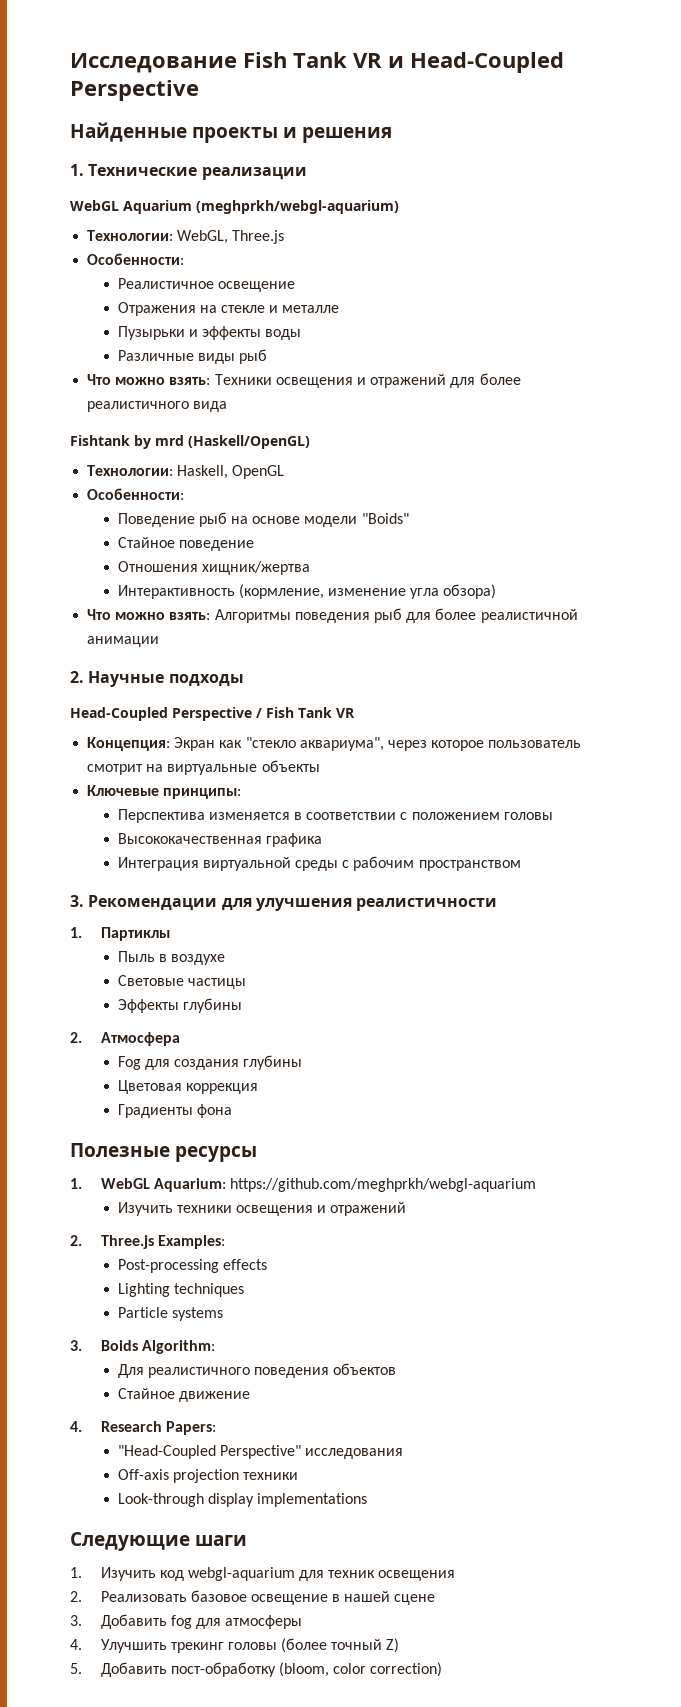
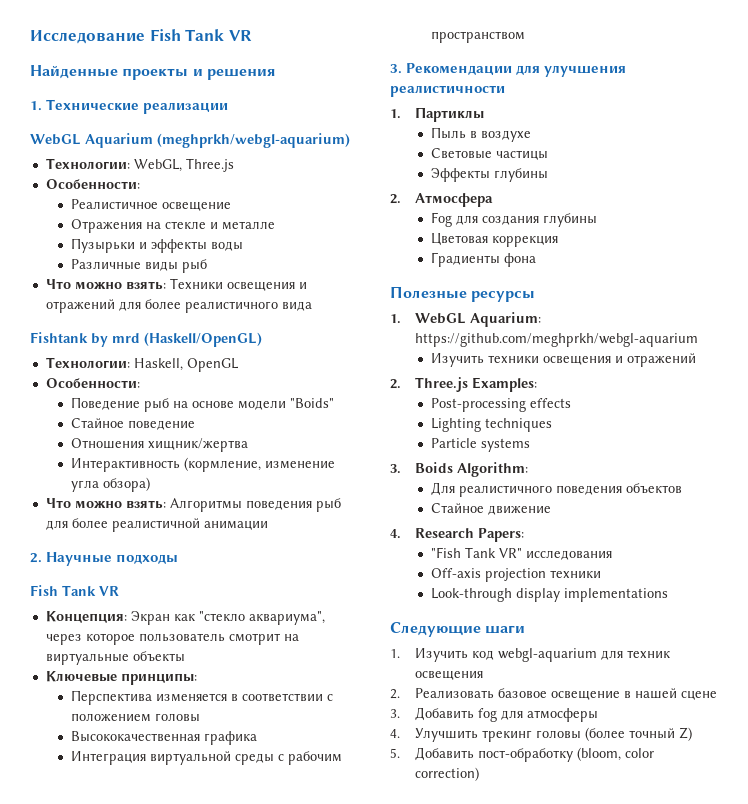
- Исследование Fish Tank VR и Head-Coupled Perspective
+ Исследование Fish Tank VR
  2. Научные подходы
- Head-Coupled Perspective / Fish Tank VR
+ Fish Tank VR
- "Head-Coupled Perspective" исследования
+ "Fish Tank VR" исследования

